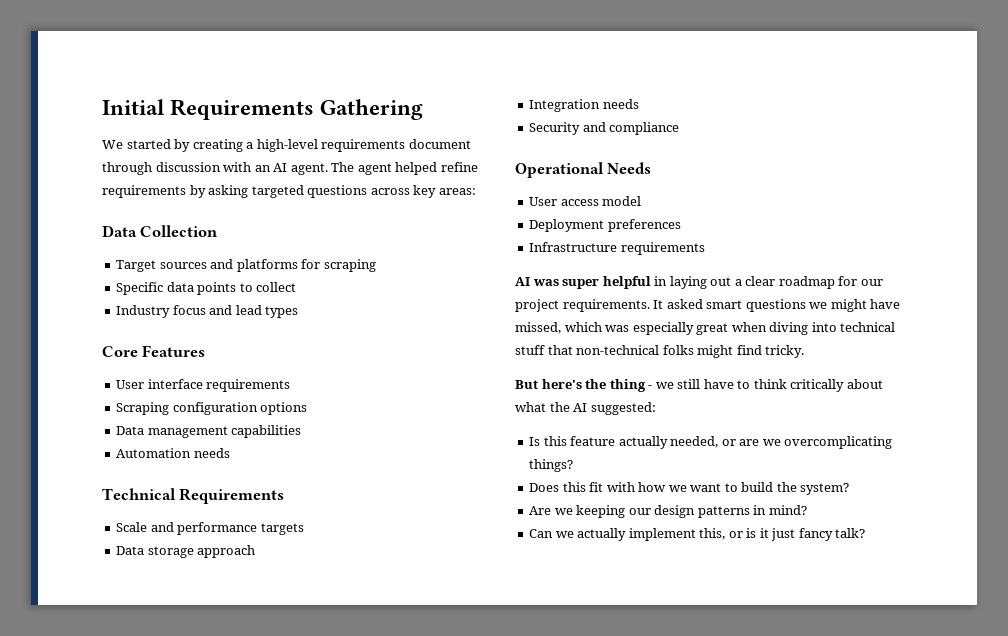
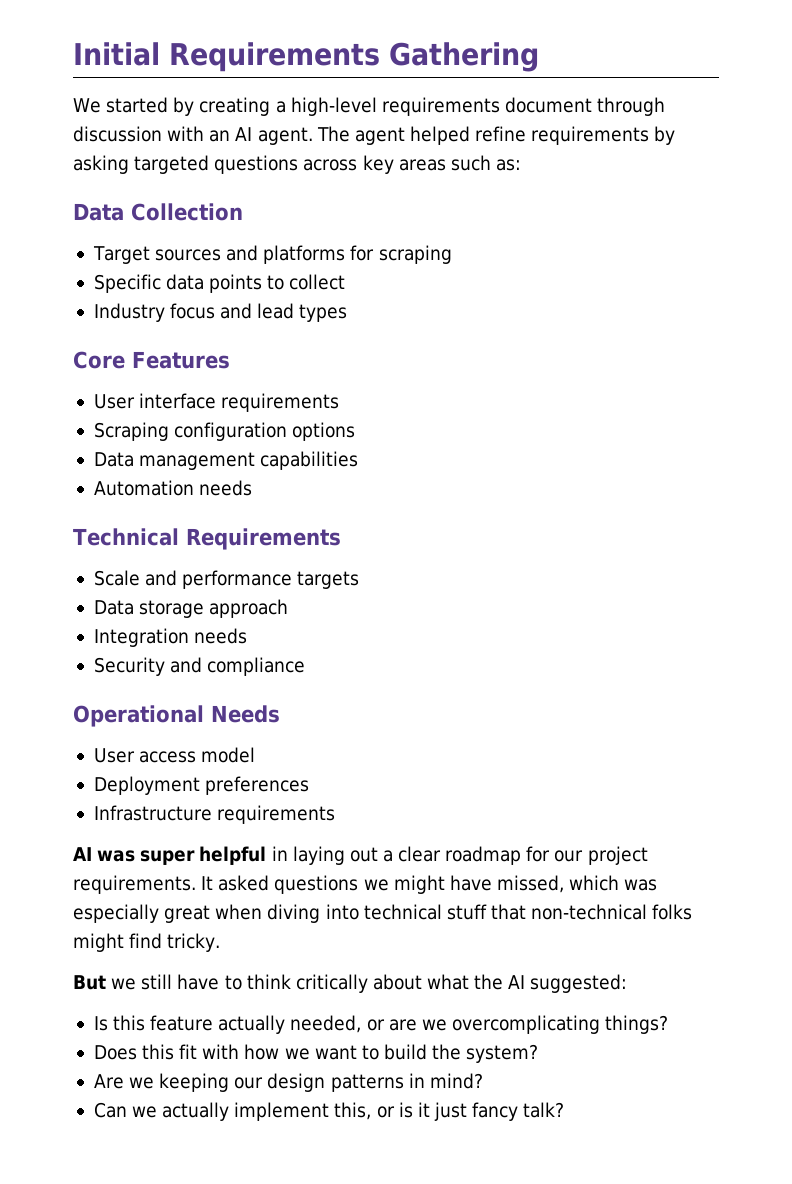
- The agent helped refine requirements by asking targeted questions across key areas:
+ The agent helped refine requirements by asking targeted questions across key areas such as:
- It asked smart questions we might have missed, which was especially great when diving into technical stuff that non-technical folks might find tricky.
+ It asked questions we might have missed, which was especially great when diving into technical stuff that non-technical folks might find tricky.
- But here's the thing - we still have to think critically about what the AI suggested:
+ But we still have to think critically about what the AI suggested:

